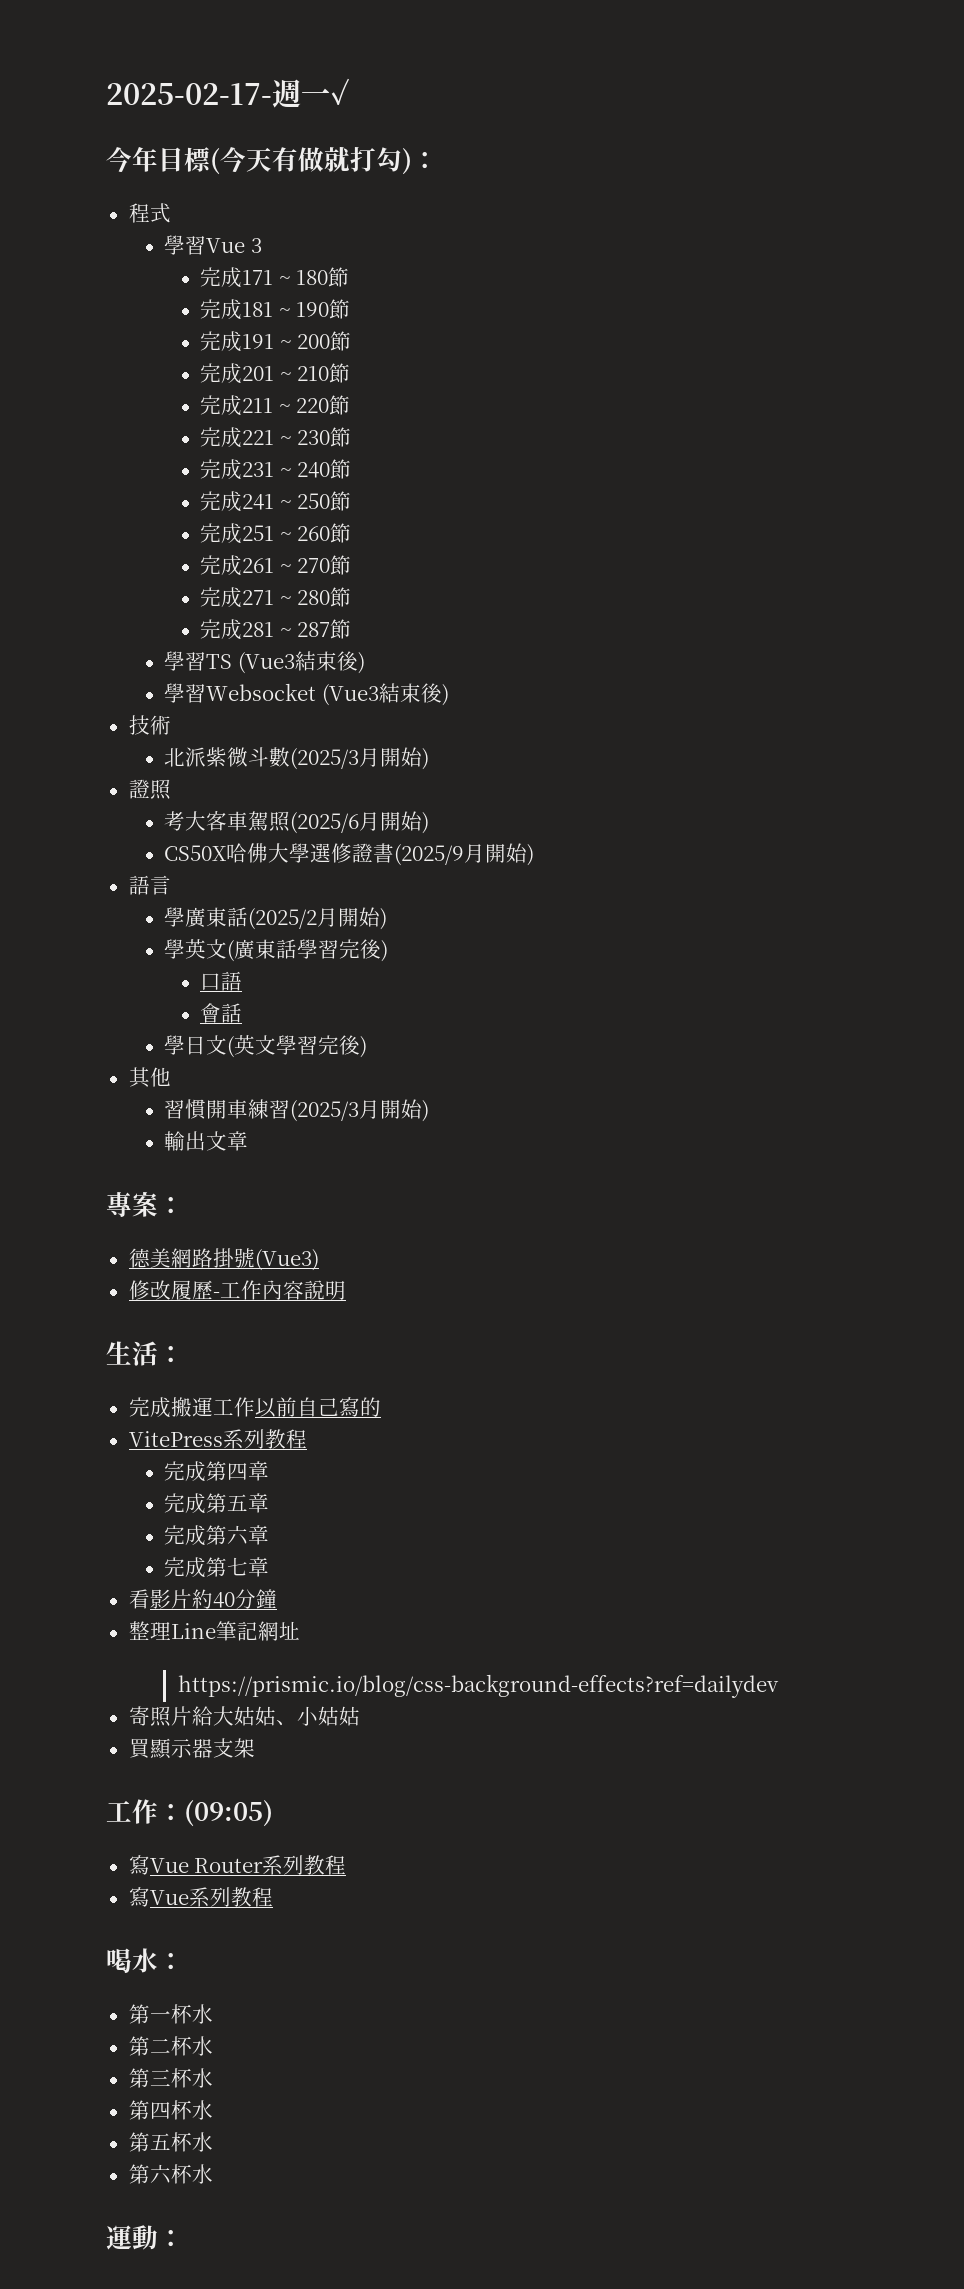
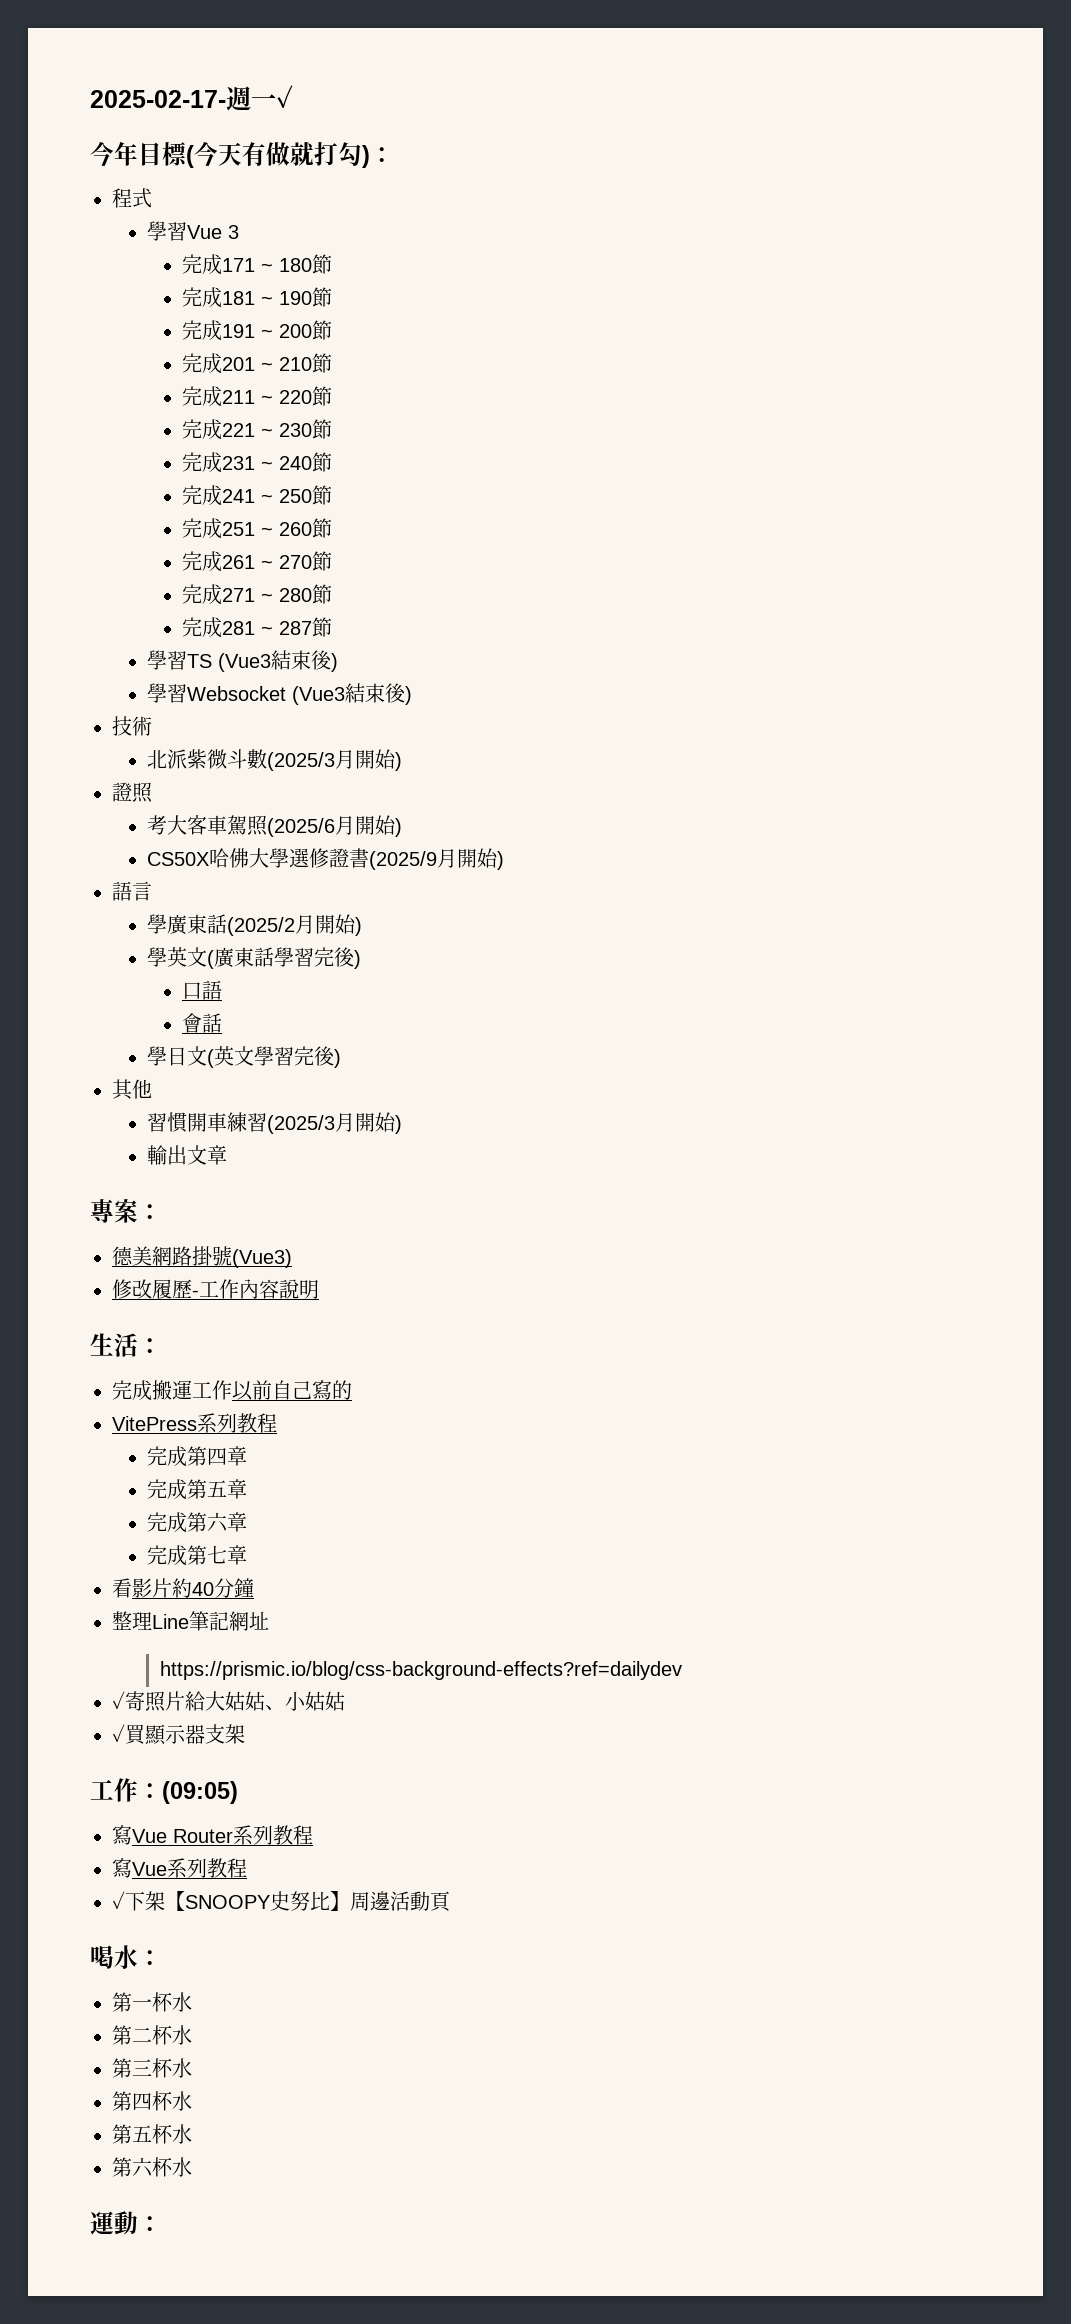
- 寄照片給大姑姑、小姑姑
+ ✓寄照片給大姑姑、小姑姑
- 買顯示器支架
+ ✓買顯示器支架
+ ✓下架【SNOOPY史努比】周邊活動頁

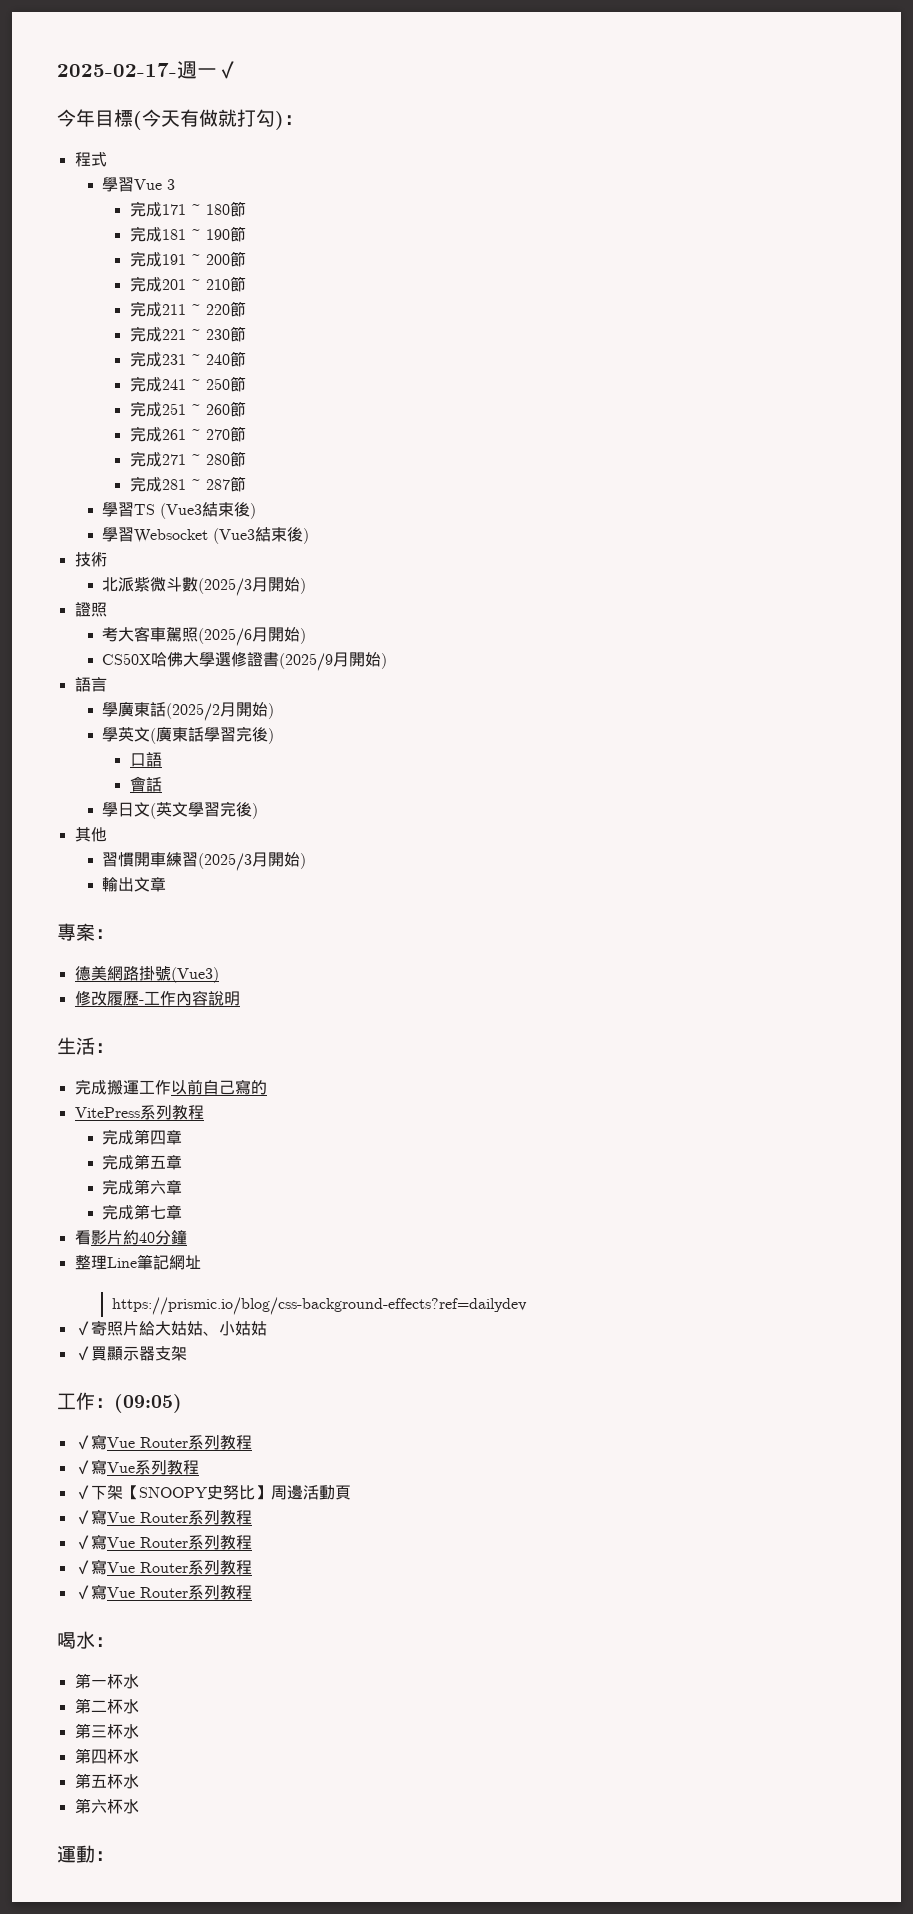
  工作：(09:05)
- 寫Vue Router系列教程
- 寫Vue系列教程
+ ✓寫Vue Router系列教程
+ ✓寫Vue系列教程
  ✓下架【SNOOPY史努比】周邊活動頁
+ ✓寫Vue Router系列教程
+ ✓寫Vue Router系列教程
+ ✓寫Vue Router系列教程
+ ✓寫Vue Router系列教程

